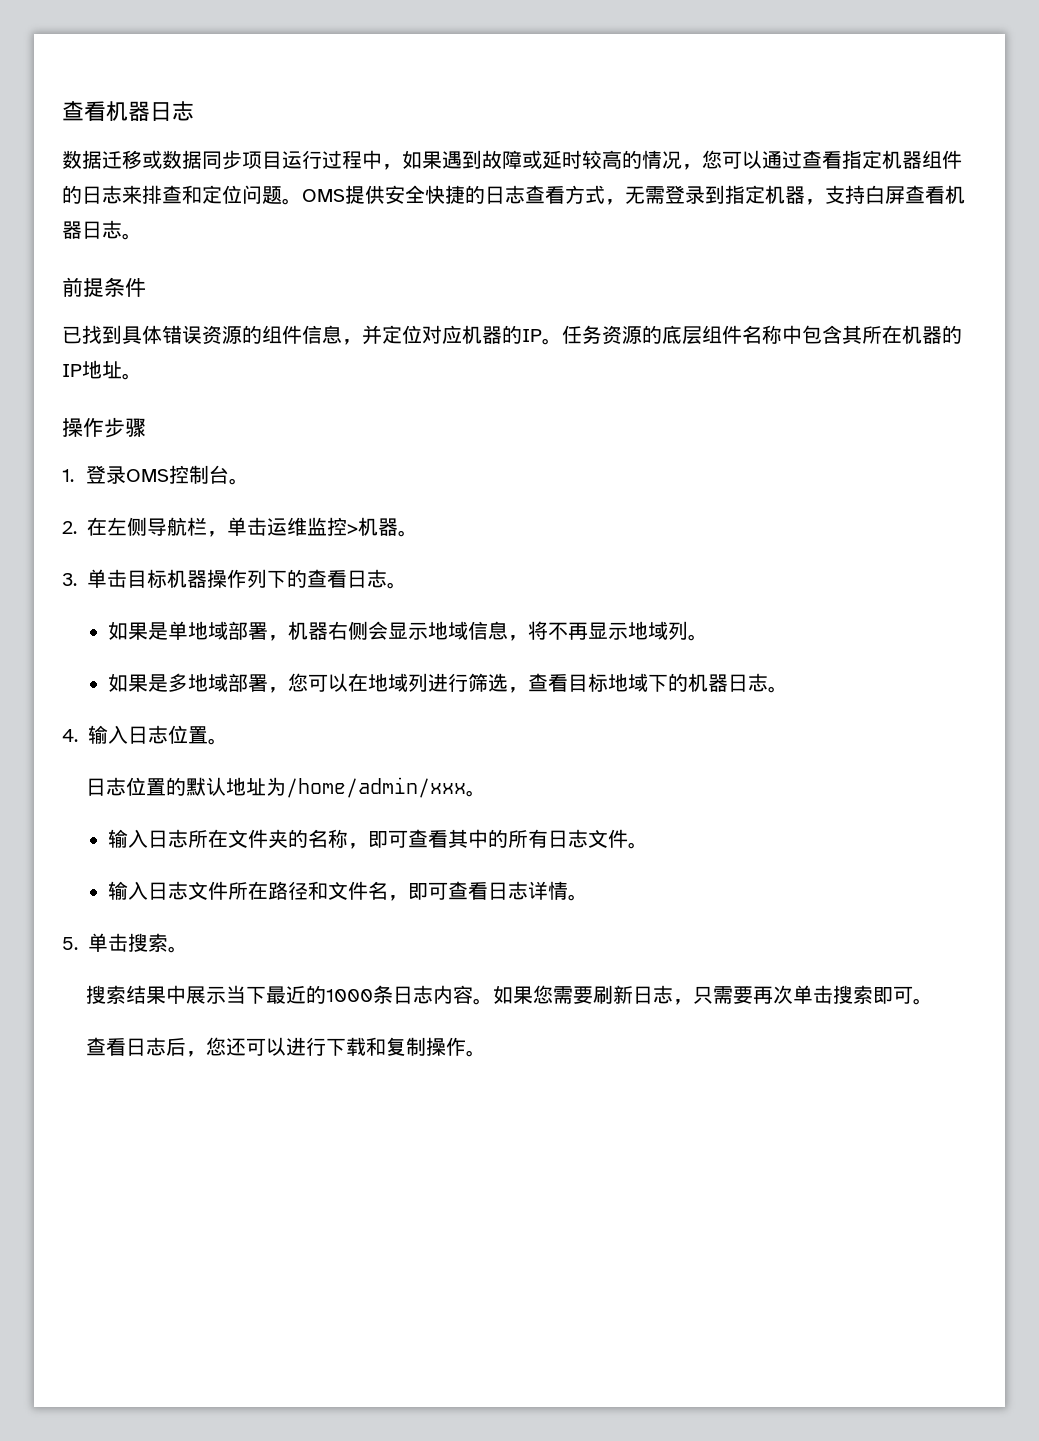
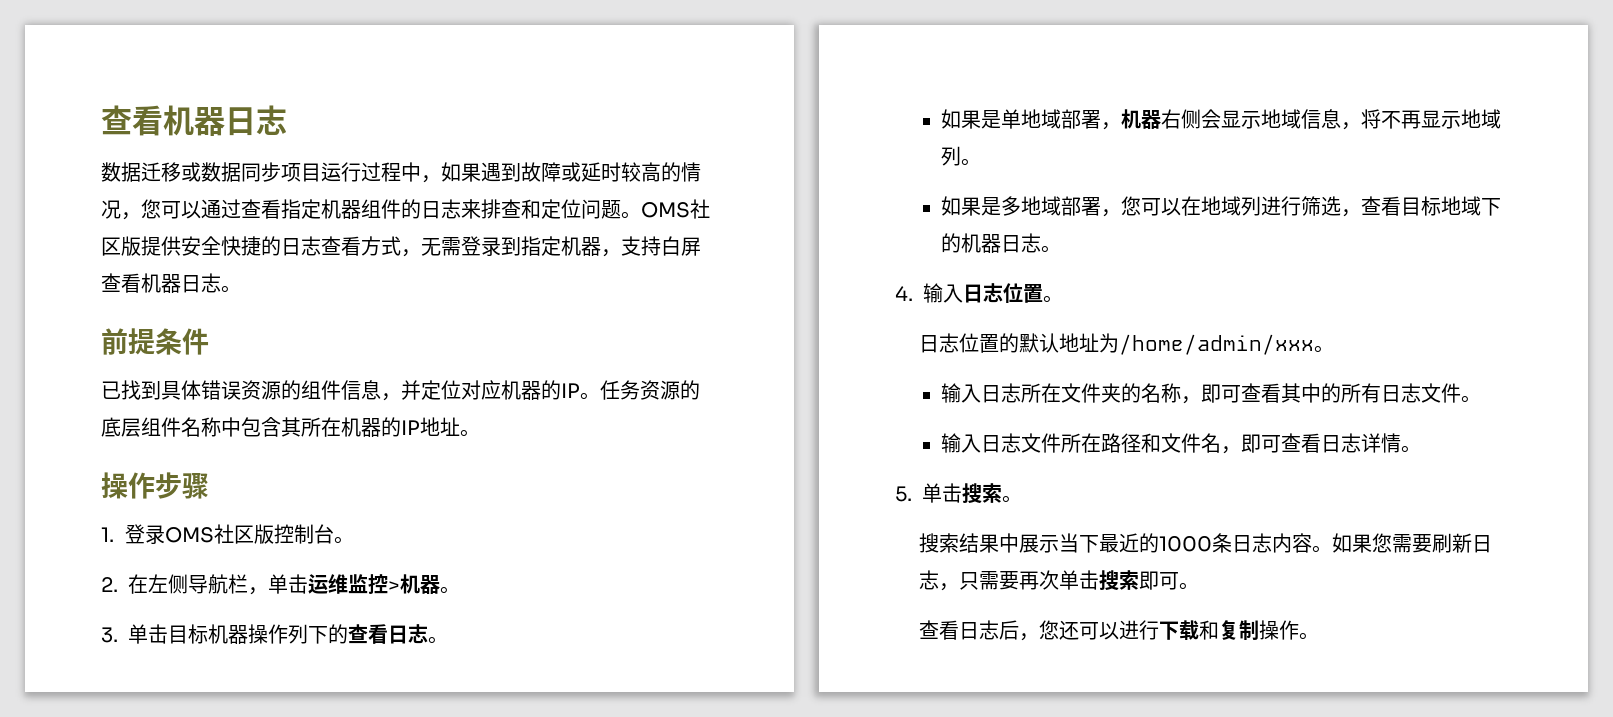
- OMS提供安全快捷的日志查看方式，无需登录到指定机器，支持白屏查看机器日志。
+ OMS社区版提供安全快捷的日志查看方式，无需登录到指定机器，支持白屏查看机器日志。
- 1.登录OMS控制台。
+ 1.登录OMS社区版控制台。

